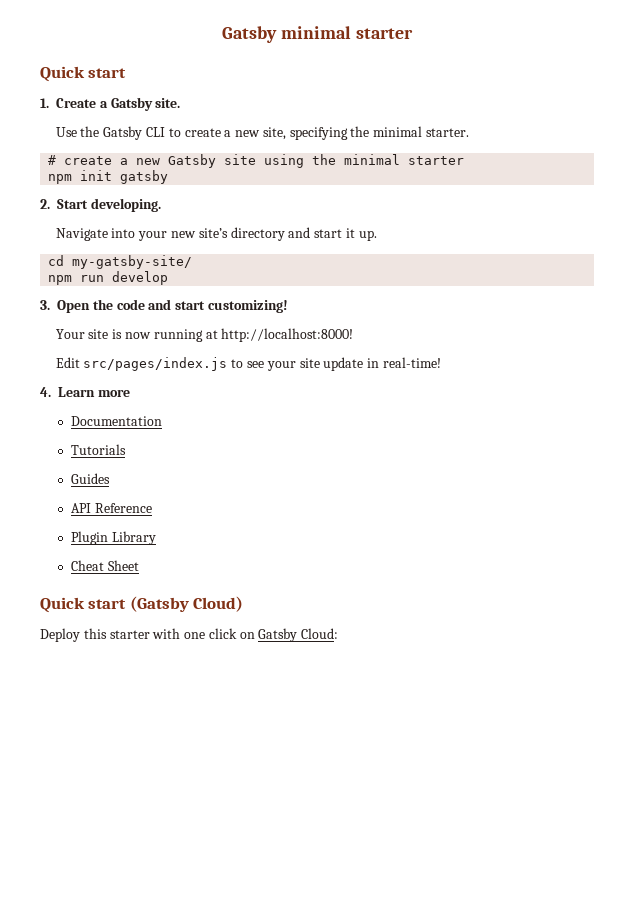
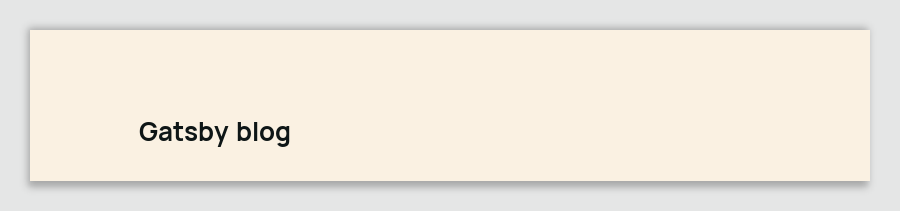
- Gatsby minimal starter
- Quick start
- 1. Create a Gatsby site.
- Use the Gatsby CLI to create a new site, specifying the minimal starter.
- # create a new Gatsby site using the minimal starter
- npm init gatsby
- 2. Start developing.
- Navigate into your new site’s directory and start it up.
- cd my-gatsby-site/
- npm run develop
- 3. Open the code and start customizing!
- Your site is now running at http://localhost:8000!
- Edit src/pages/index.js to see your site update in real-time!
- 4. Learn more
- Documentation
- Tutorials
- Guides
- API Reference
- Plugin Library
- Cheat Sheet
- Quick start (Gatsby Cloud)
- Deploy this starter with one click on Gatsby Cloud:
+ Gatsby blog

